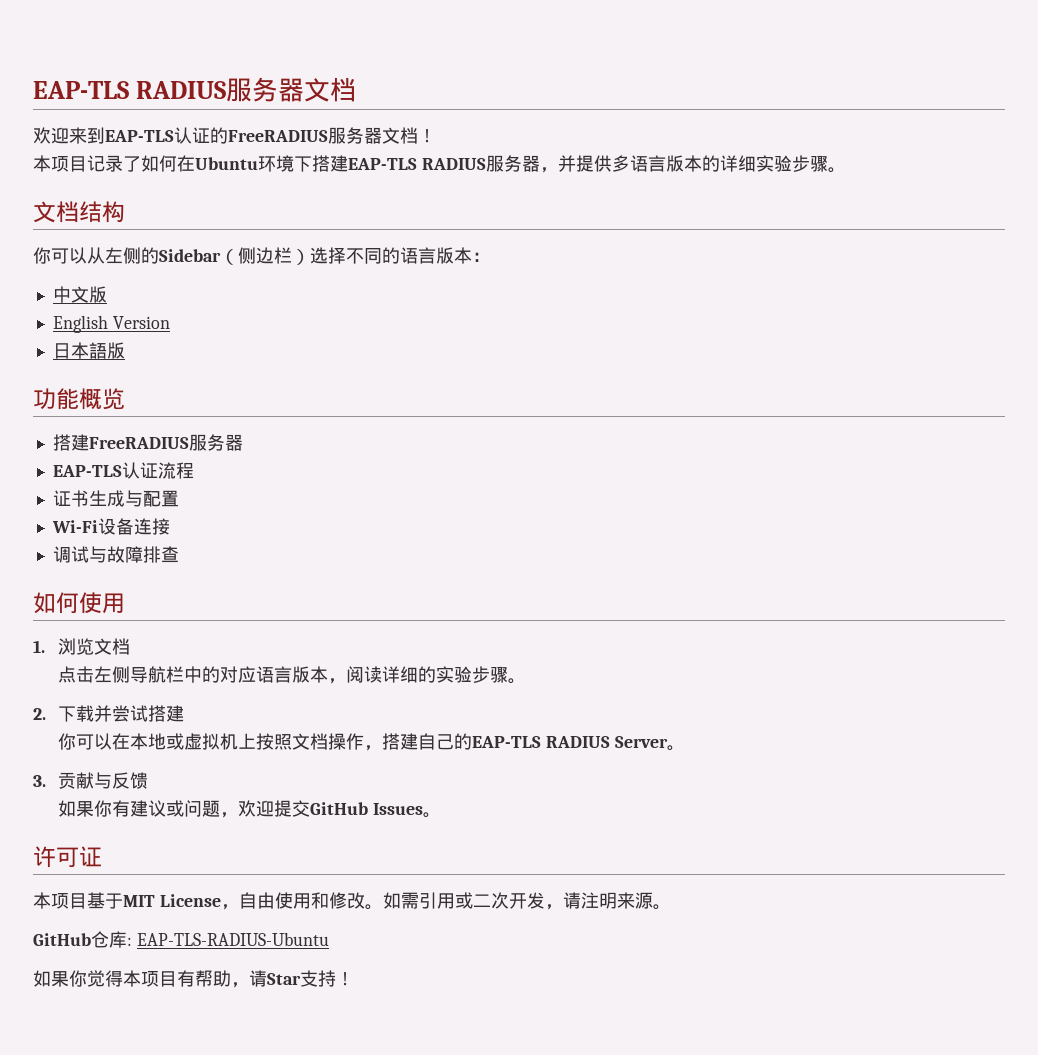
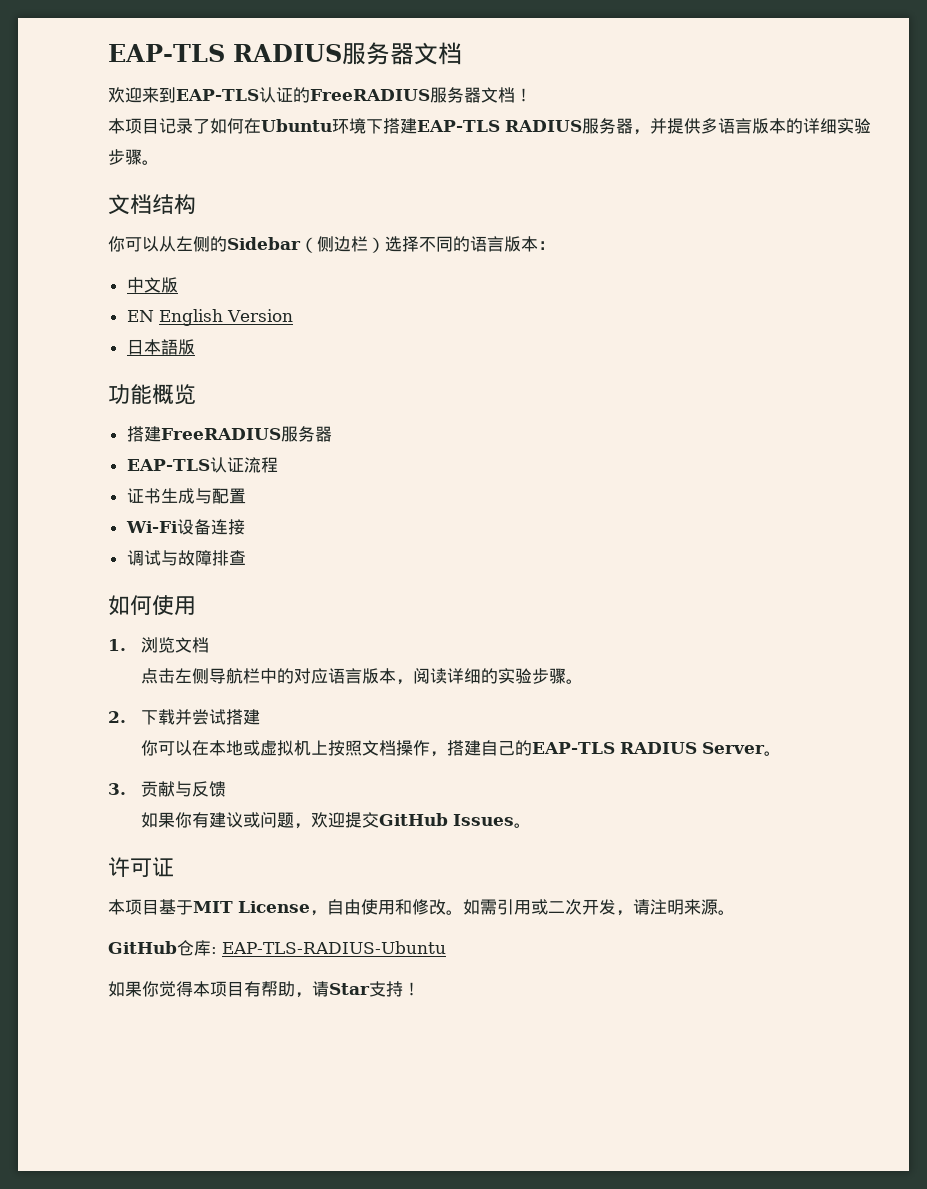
- English Version
+ EN English Version

